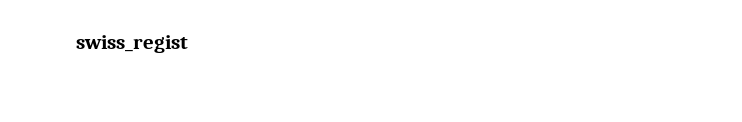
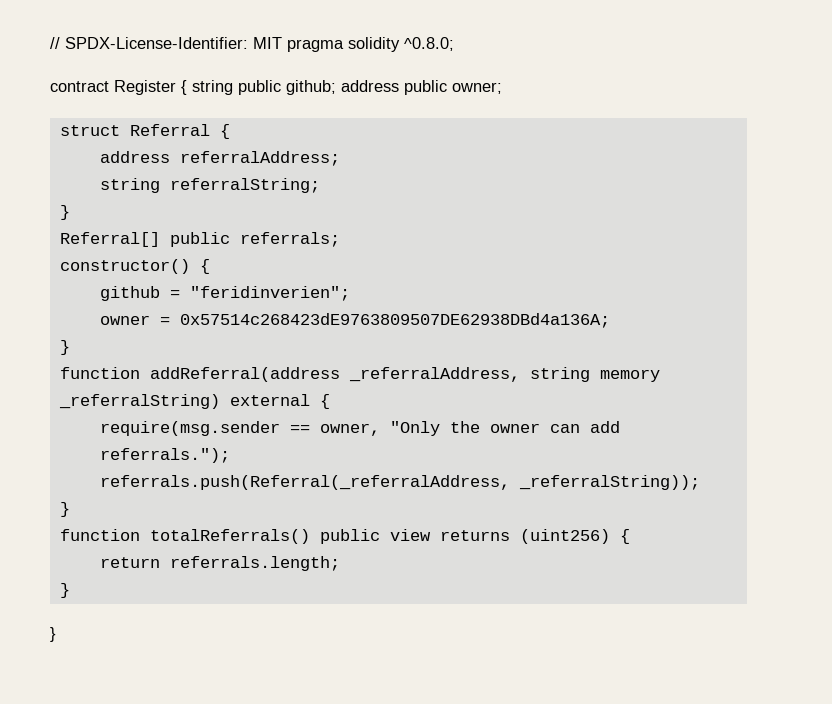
- swiss_regist
+ // SPDX-License-Identifier: MIT pragma solidity ^0.8.0;
+ contract Register { string public github; address public owner;
+ struct Referral {
+ address referralAddress;
+ string referralString;
+ }
+ Referral[] public referrals;
+ constructor() {
+ github = "feridinverien";
+ owner = 0x57514c268423dE9763809507DE62938DBd4a136A;
+ }
+ function addReferral(address _referralAddress, string memory _referralString) external {
+ require(msg.sender == owner, "Only the owner can add referrals.");
+ referrals.push(Referral(_referralAddress, _referralString));
+ }
+ function totalReferrals() public view returns (uint256) {
+ return referrals.length;
+ }
+ }

